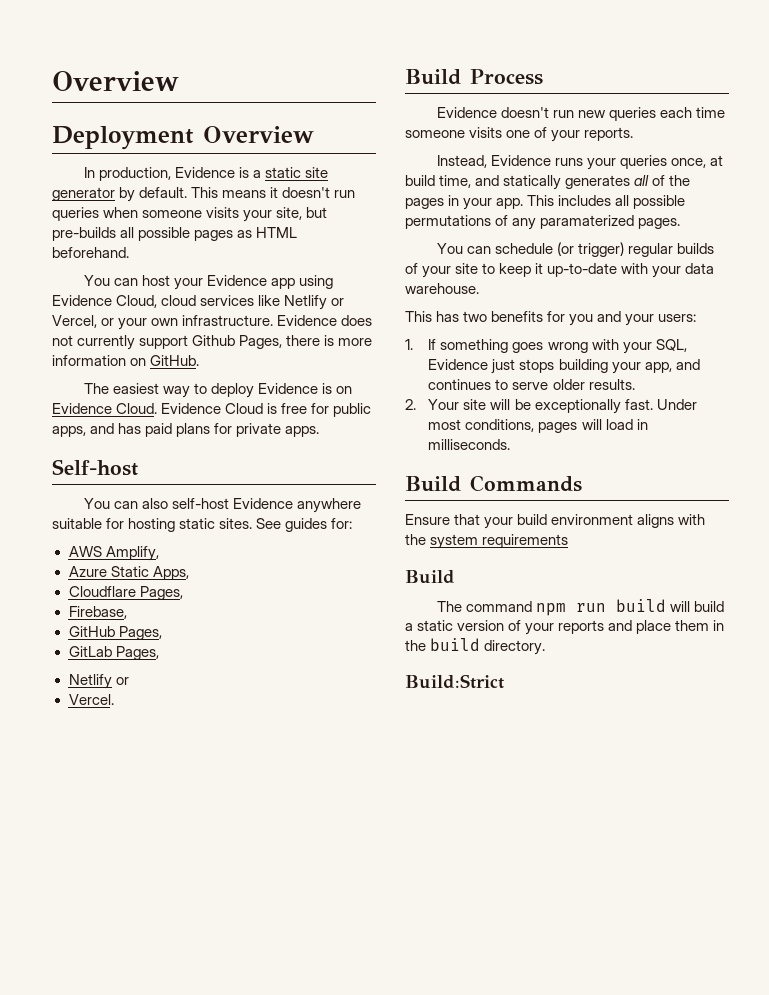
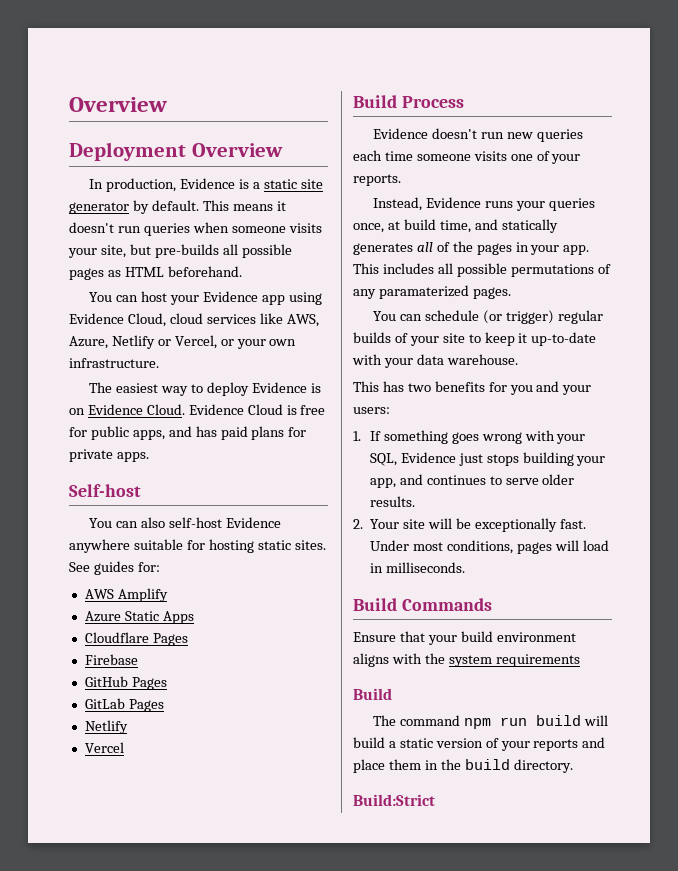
- You can host your Evidence app using Evidence Cloud, cloud services like Netlify or Vercel, or your own infrastructure. Evidence does not currently support Github Pages, there is more information on GitHub.
+ You can host your Evidence app using Evidence Cloud, cloud services like AWS, Azure, Netlify or Vercel, or your own infrastructure.
- AWS Amplify,
+ AWS Amplify
- Azure Static Apps,
+ Azure Static Apps
- Cloudflare Pages,
- Firebase,
+ Cloudflare Pages
+ Firebase
- GitHub Pages,
+ GitHub Pages
- GitLab Pages,
- Netlify or
- Vercel.
+ GitLab Pages
+ Netlify
+ Vercel

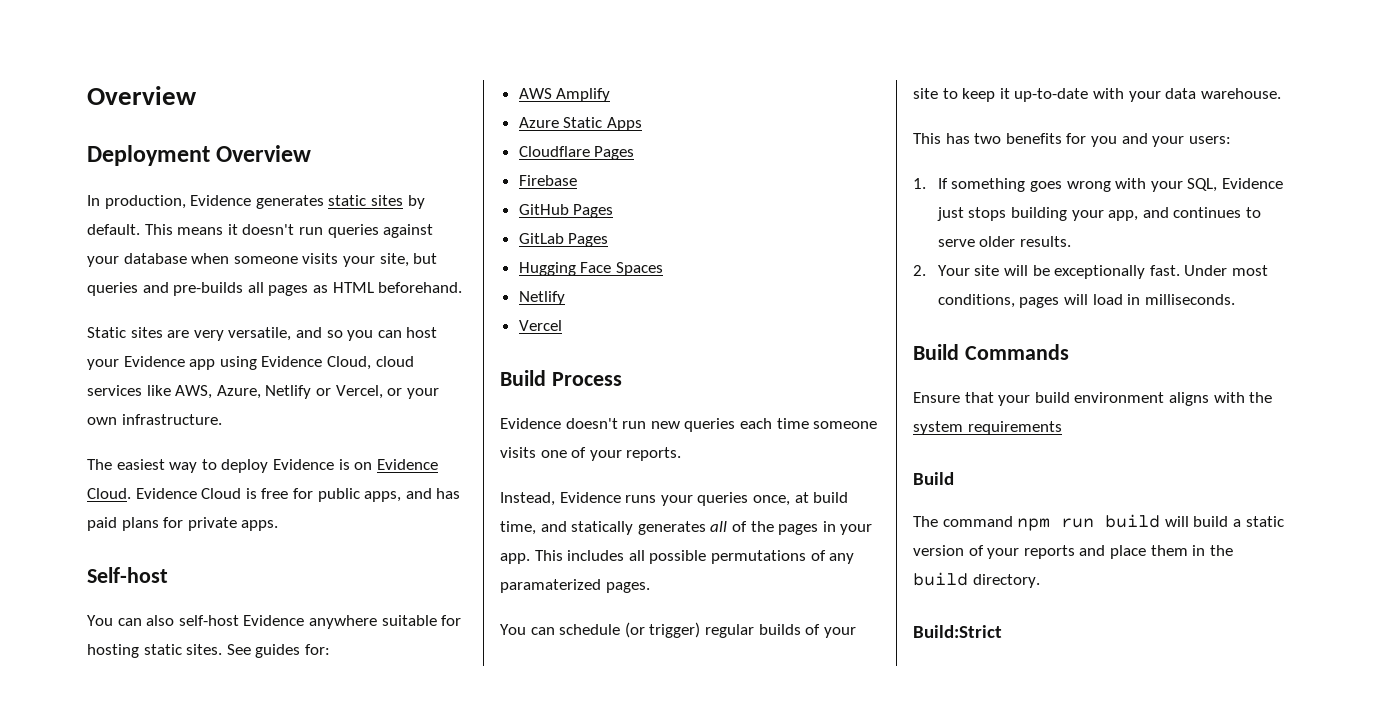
- In production, Evidence is a static site generator by default.
+ In production, Evidence generates static sites by default.
- This means it doesn't run queries when someone visits your site, but pre-builds all possible pages as HTML beforehand.
+ This means it doesn't run queries against your database when someone visits your site, but queries and pre-builds all pages as HTML beforehand.
- You can host your Evidence app using Evidence Cloud, cloud services like AWS, Azure, Netlify or Vercel, or your own infrastructure.
+ Static sites are very versatile, and so you can host your Evidence app using Evidence Cloud, cloud services like AWS, Azure, Netlify or Vercel, or your own infrastructure.
+ Hugging Face Spaces

